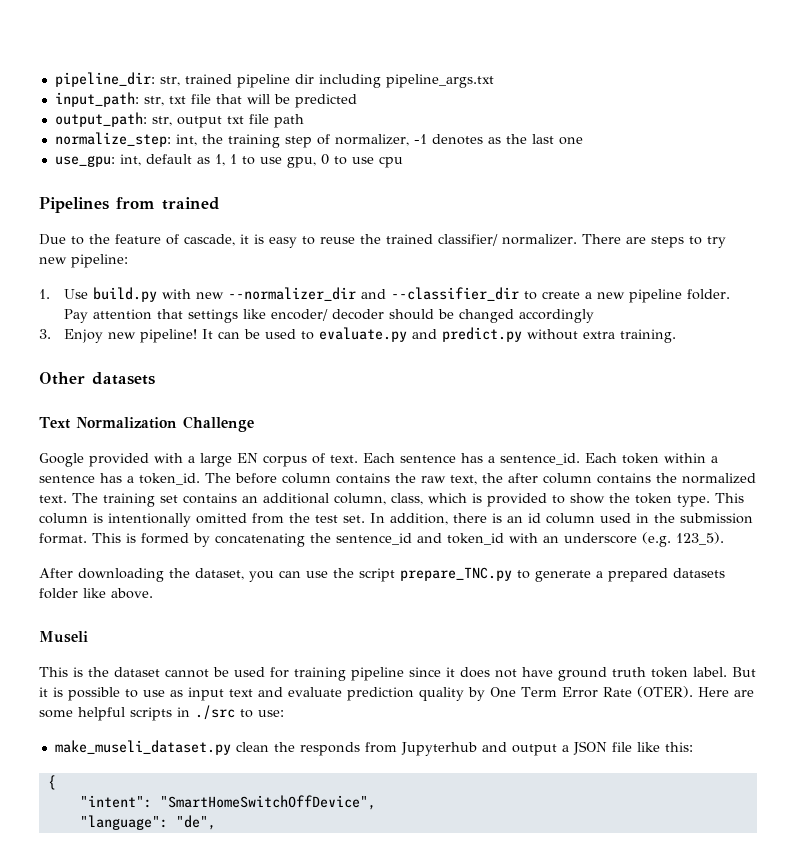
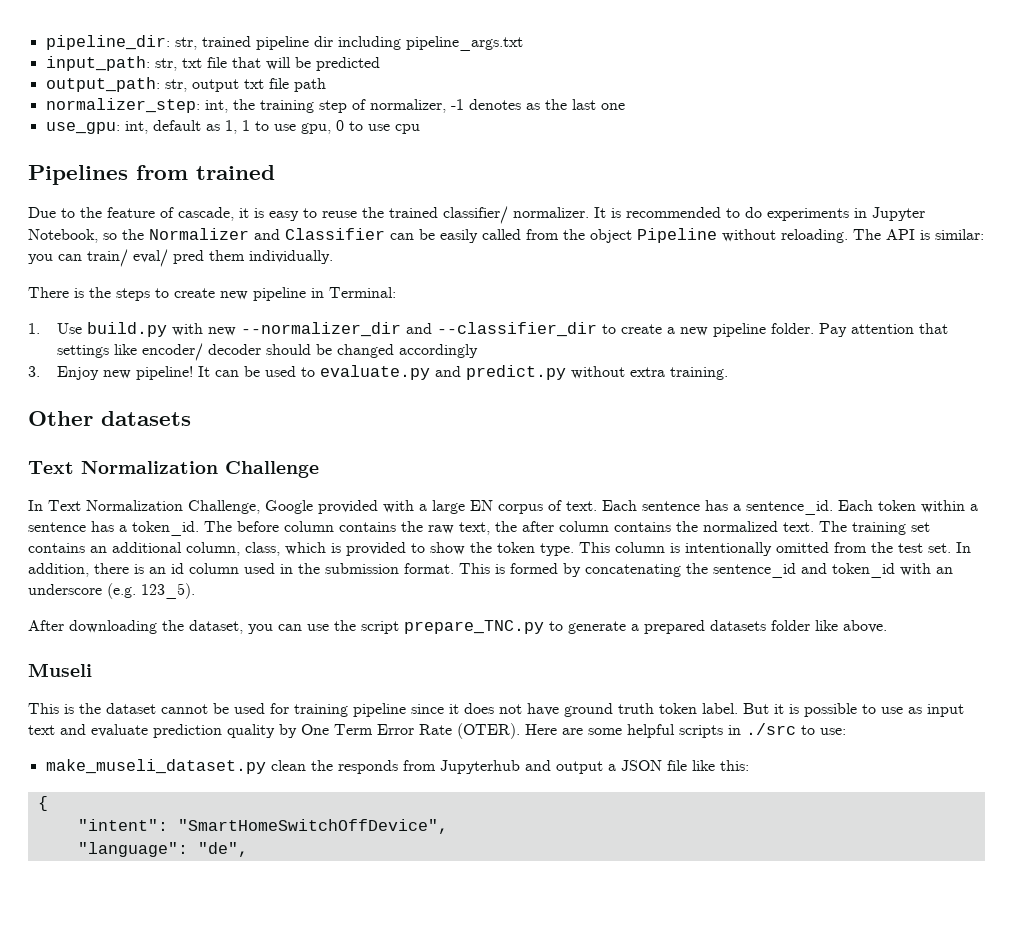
- normalize_step: int, the training step of normalizer, -1 denotes as the last one
+ normalizer_step: int, the training step of normalizer, -1 denotes as the last one
- There are steps to try new pipeline:
+ It is recommended to do experiments in Jupyter Notebook, so the Normalizer and Classifier can be easily called from the object Pipeline without reloading. The API is similar: you can train/ eval/ pred them individually.
+ There is the steps to create new pipeline in Terminal:
- Google provided with a large EN corpus of text.
+ In Text Normalization Challenge, Google provided with a large EN corpus of text.

